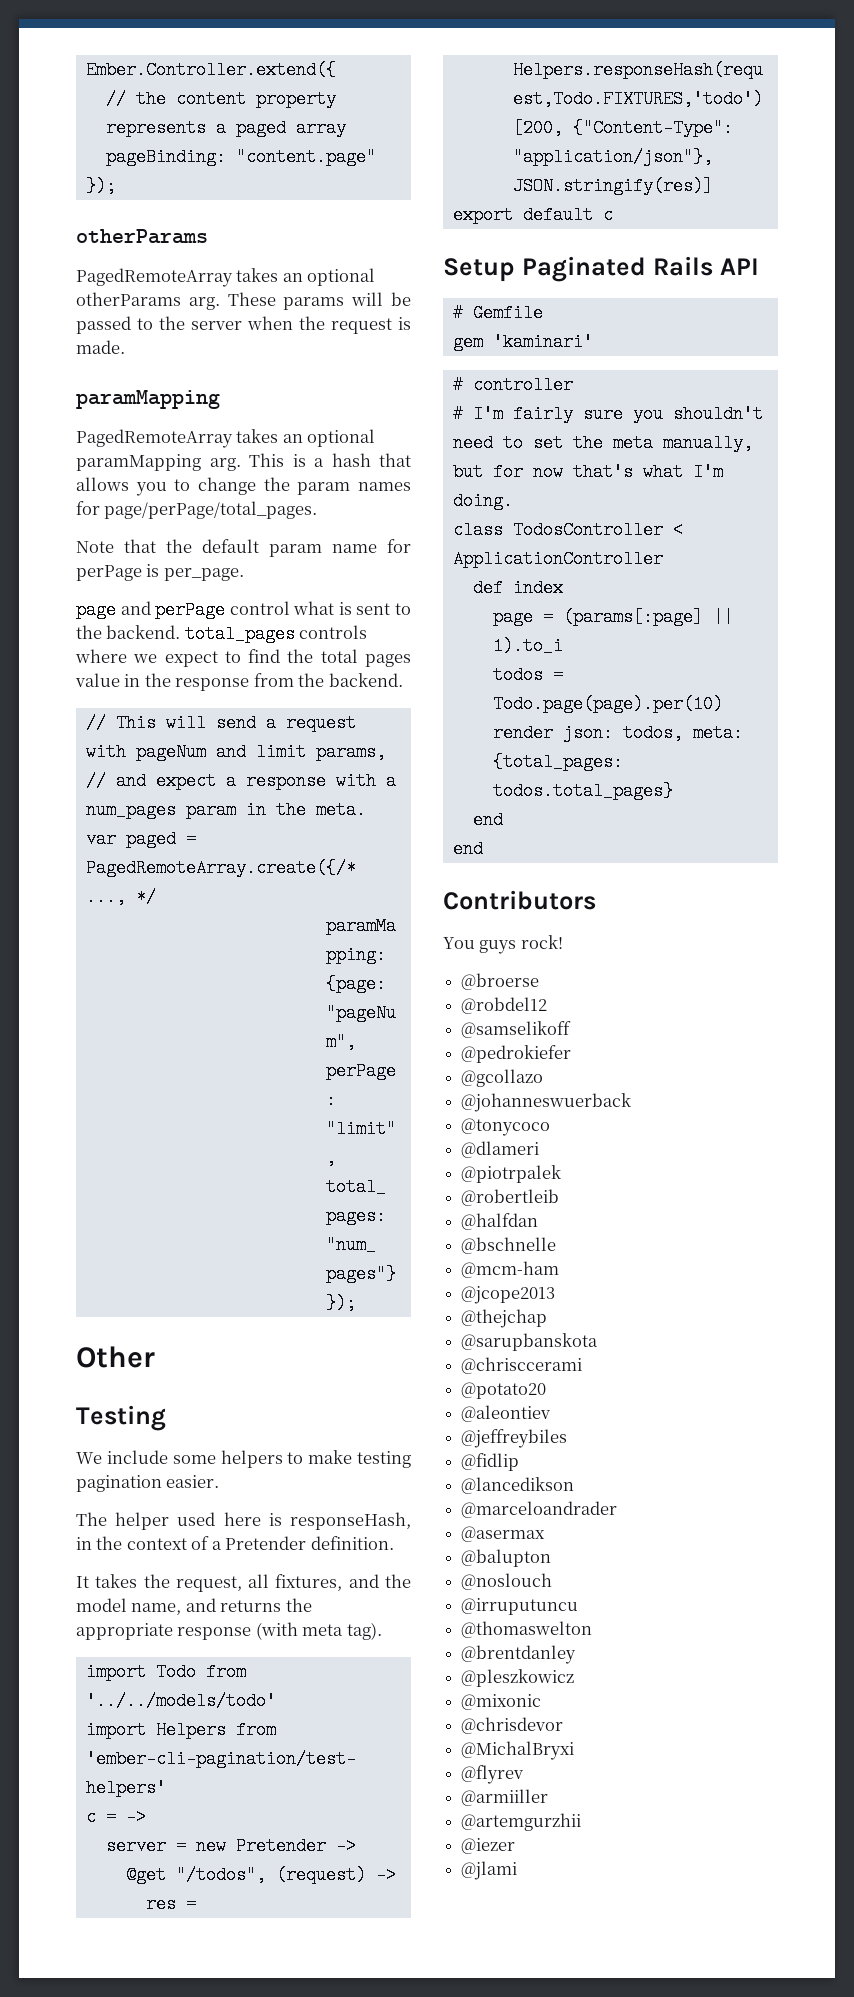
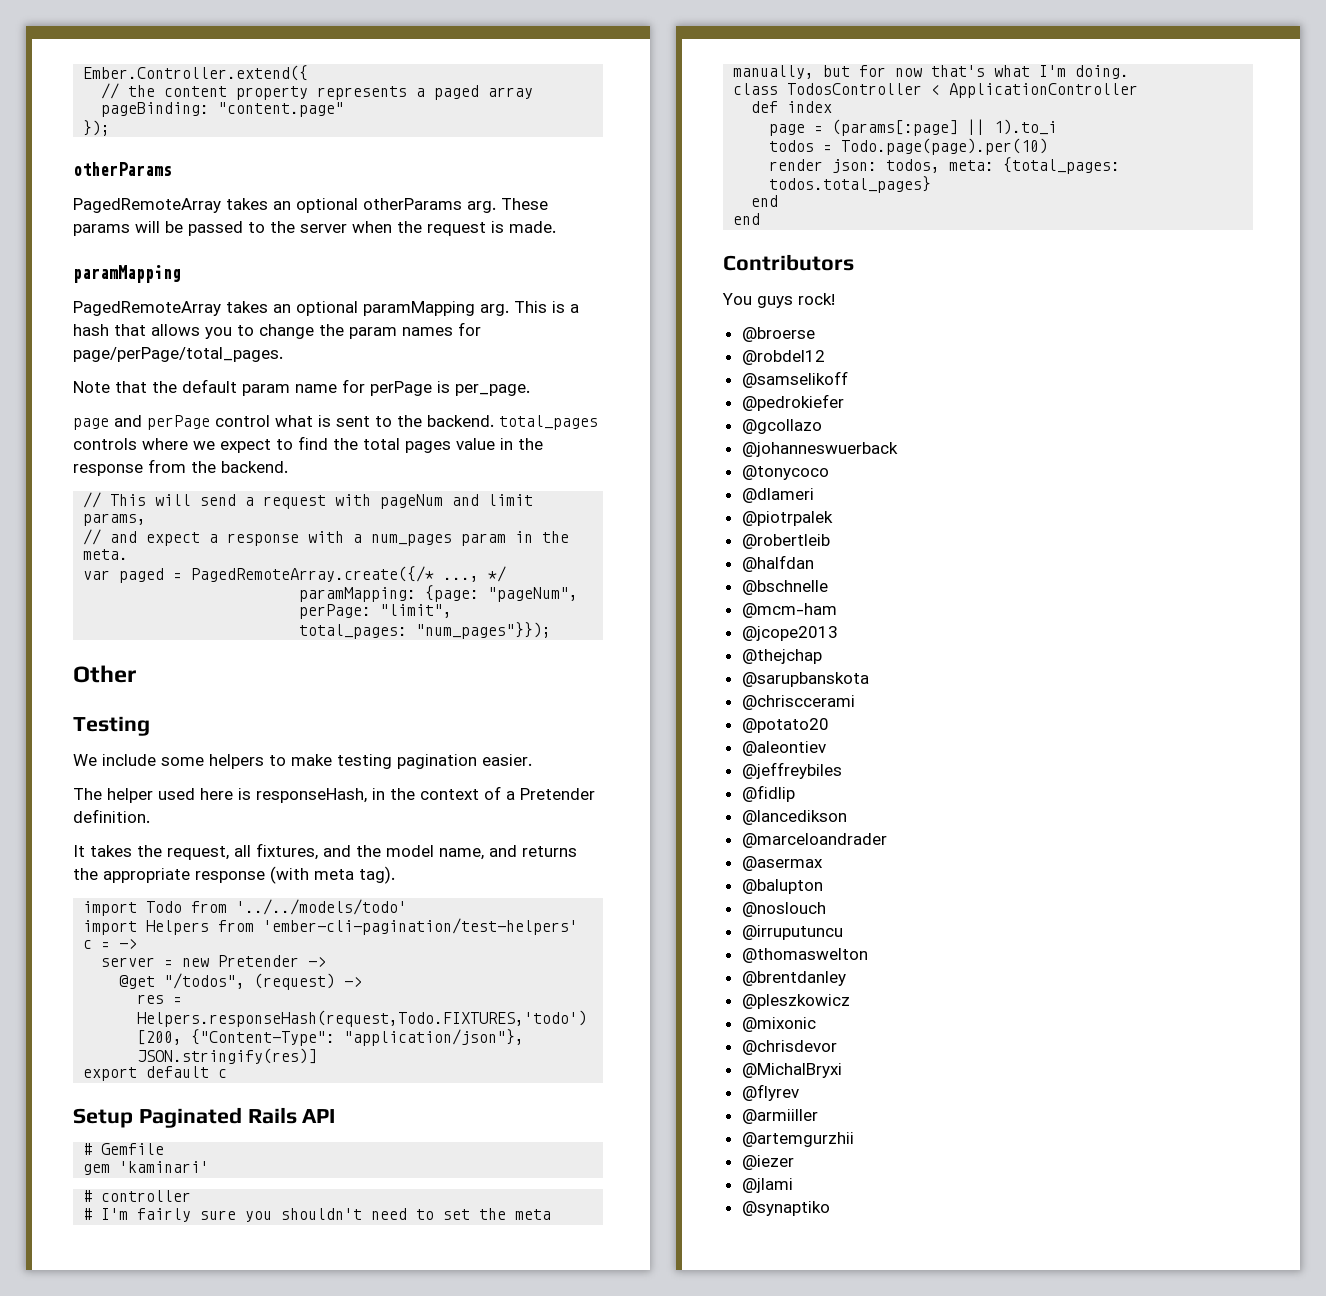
+ @synaptiko

